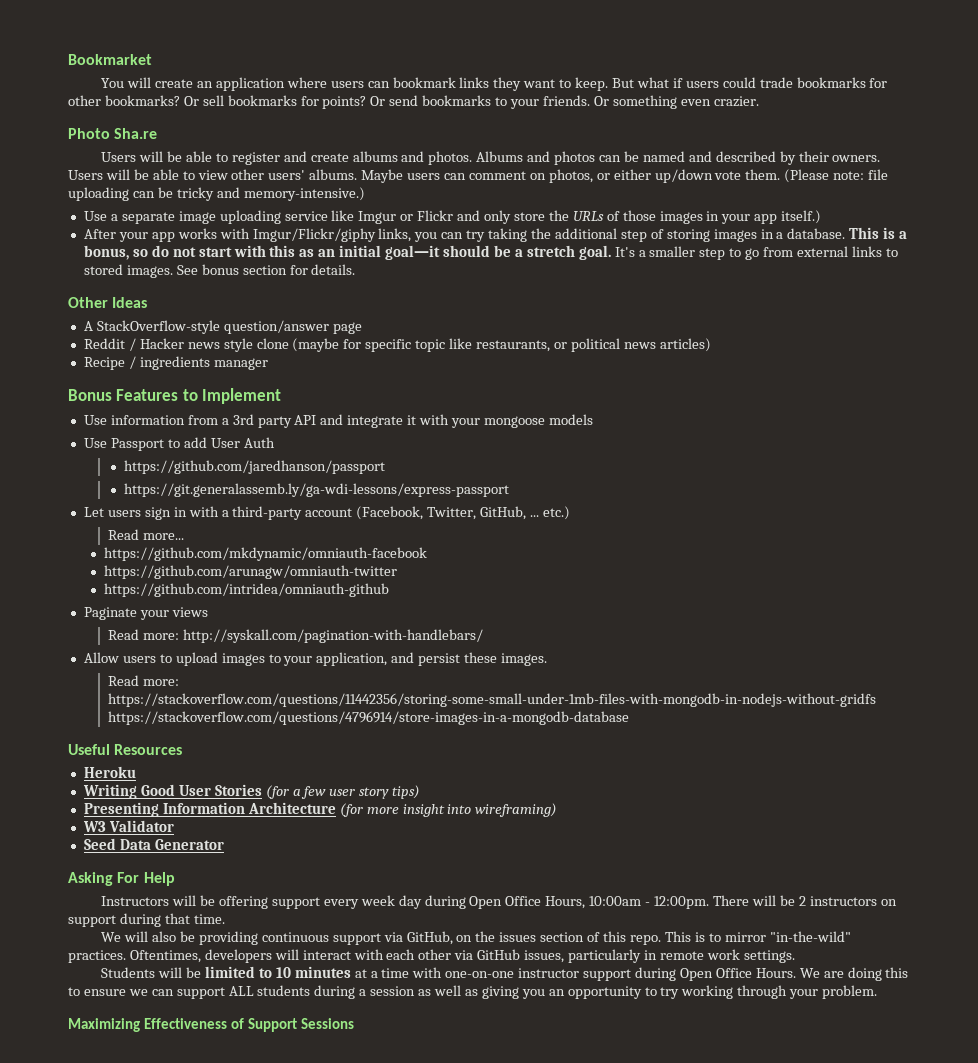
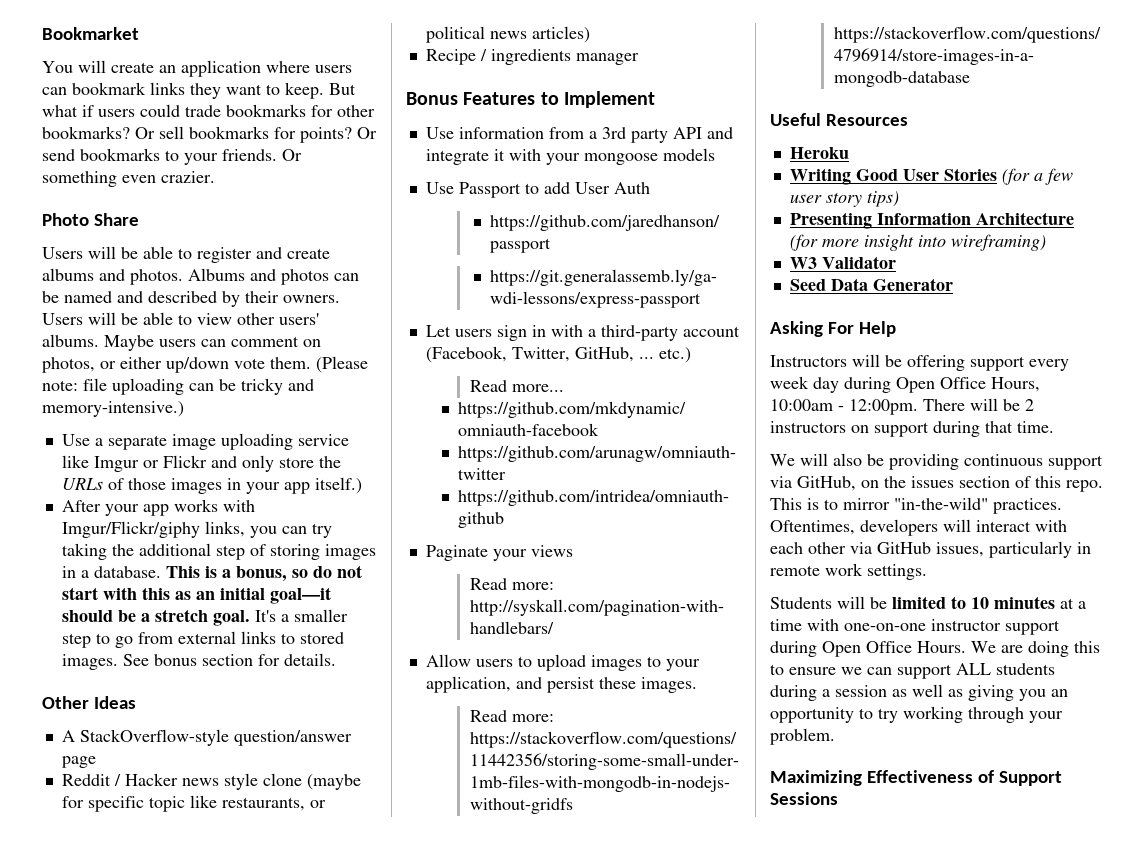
- Photo Sha.re
+ Photo Share

